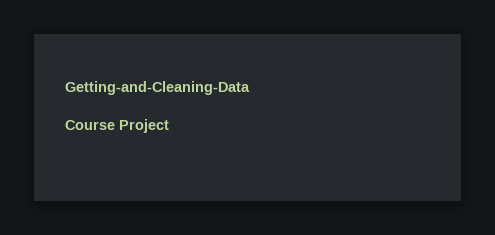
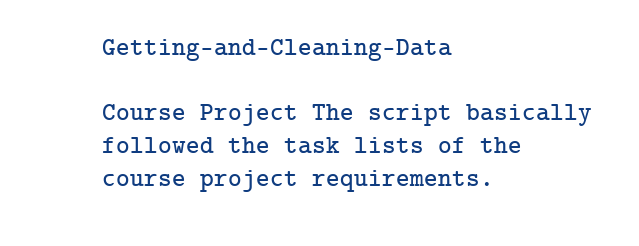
- Course Project
+ Course Project The script basically followed the task lists of the course project requirements.

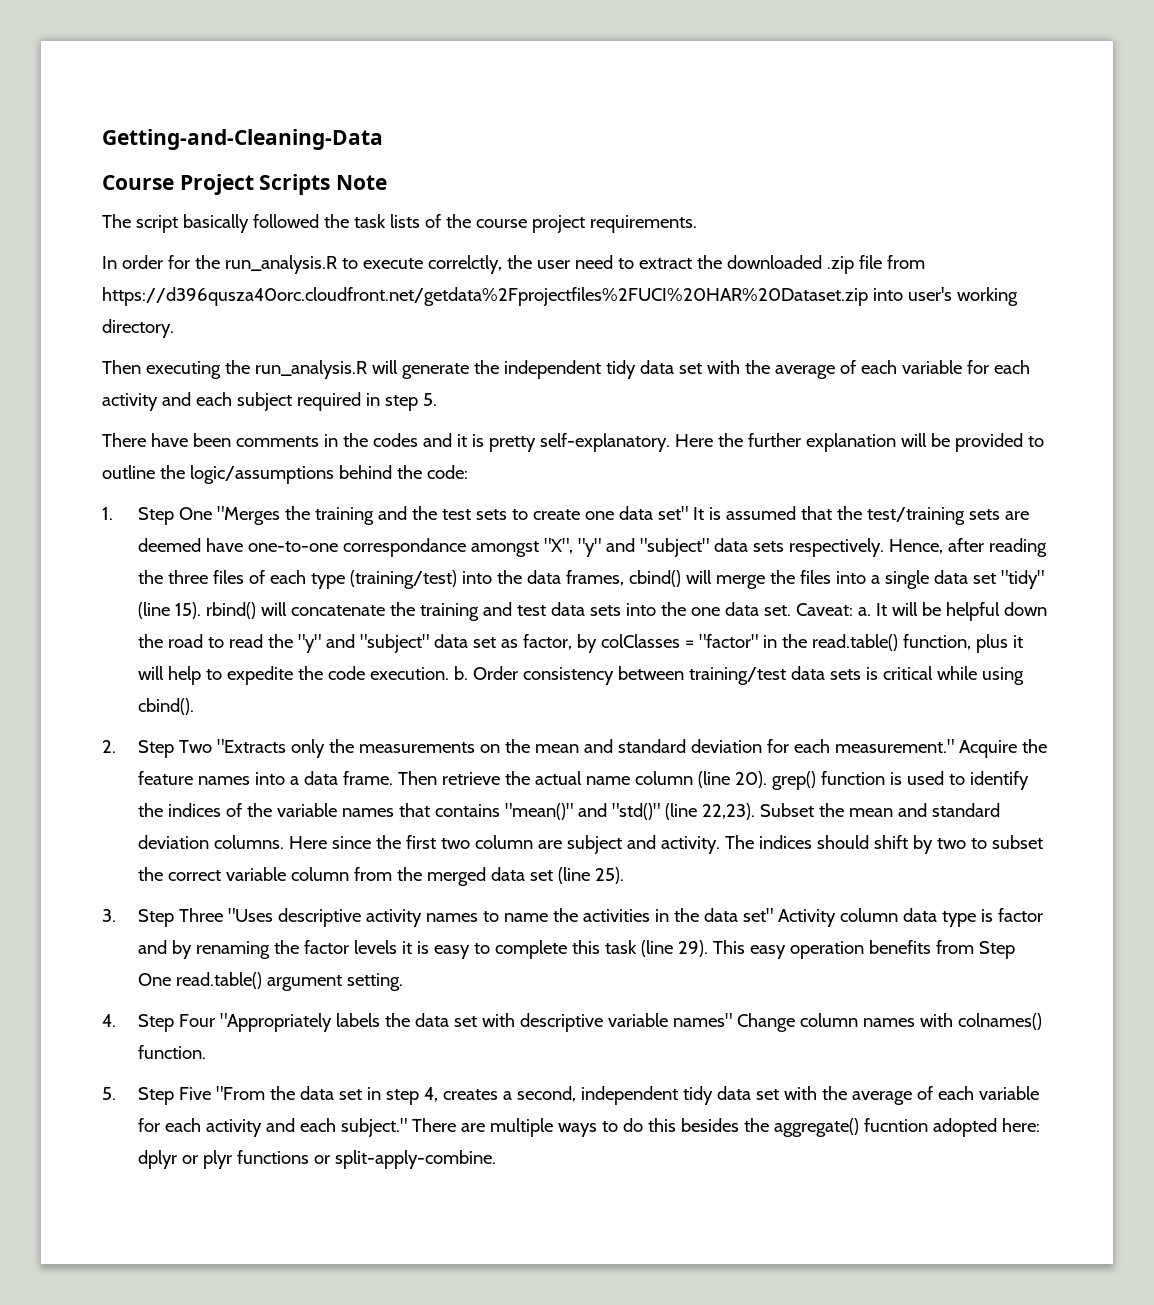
- Course Project The script basically followed the task lists of the course project requirements.
+ Course Project Scripts Note
+ The script basically followed the task lists of the course project requirements.
+ In order for the run_analysis.R to execute correlctly, the user need to extract the downloaded .zip file from https://d396qusza40orc.cloudfront.net/getdata%2Fprojectfiles%2FUCI%20HAR%20Dataset.zip into user's working directory.
+ Then executing the run_analysis.R will generate the independent tidy data set with the average of each variable for each activity and each subject required in step 5.
+ There have been comments in the codes and it is pretty self-explanatory. Here the further explanation will be provided to outline the logic/assumptions behind the code:
+ 1. Step One "Merges the training and the test sets to create one data set" It is assumed that the test/training sets are deemed have one-to-one correspondance amongst "X", "y" and "subject" data sets respectively. Hence, after reading the three files of each type (training/test) into the data frames, cbind() will merge the files into a single data set "tidy" (line 15). rbind() will concatenate the training and test data sets into the one data set. Caveat: a. It will be helpful down the road to read the "y" and "subject" data set as factor, by colClasses = "factor" in the read.table() function, plus it will help to expedite the code execution. b. Order consistency between training/test data sets is critical while using cbind().
+ 2. Step Two "Extracts only the measurements on the mean and standard deviation for each measurement." Acquire the feature names into a data frame. Then retrieve the actual name column (line 20). grep() function is used to identify the indices of the variable names that contains "mean()" and "std()" (line 22,23). Subset the mean and standard deviation columns. Here since the first two column are subject and activity. The indices should shift by two to subset the correct variable column from the merged data set (line 25).
+ 3. Step Three "Uses descriptive activity names to name the activities in the data set" Activity column data type is factor and by renaming the factor levels it is easy to complete this task (line 29). This easy operation benefits from Step One read.table() argument setting.
+ 4. Step Four "Appropriately labels the data set with descriptive variable names" Change column names with colnames() function.
+ 5. Step Five "From the data set in step 4, creates a second, independent tidy data set with the average of each variable for each activity and each subject." There are multiple ways to do this besides the aggregate() fucntion adopted here: dplyr or plyr functions or split-apply-combine.

